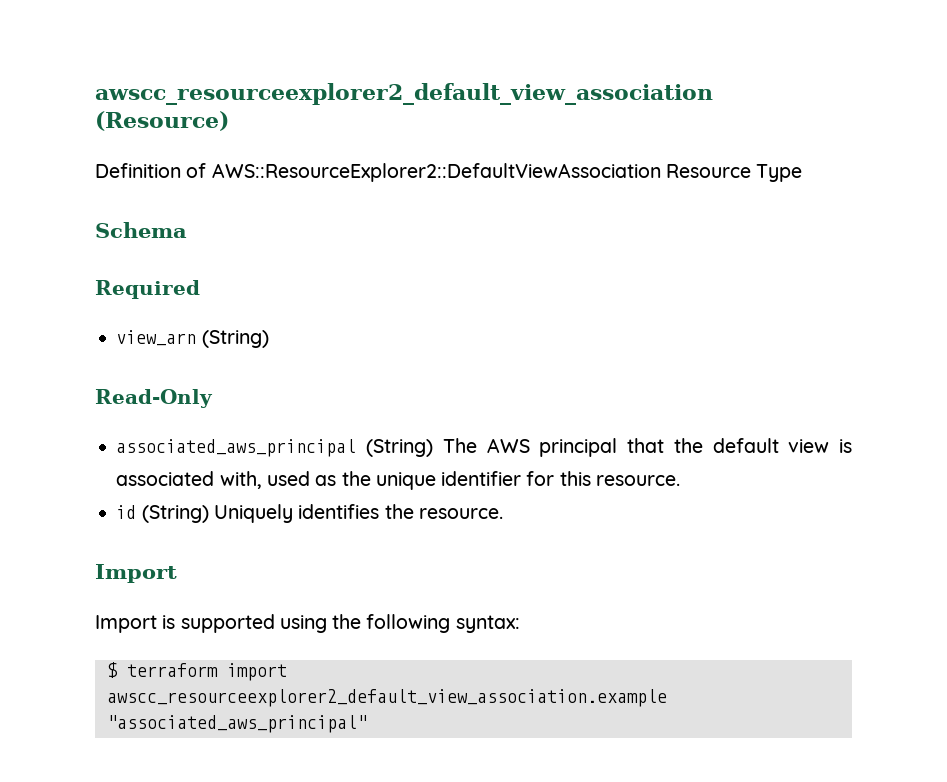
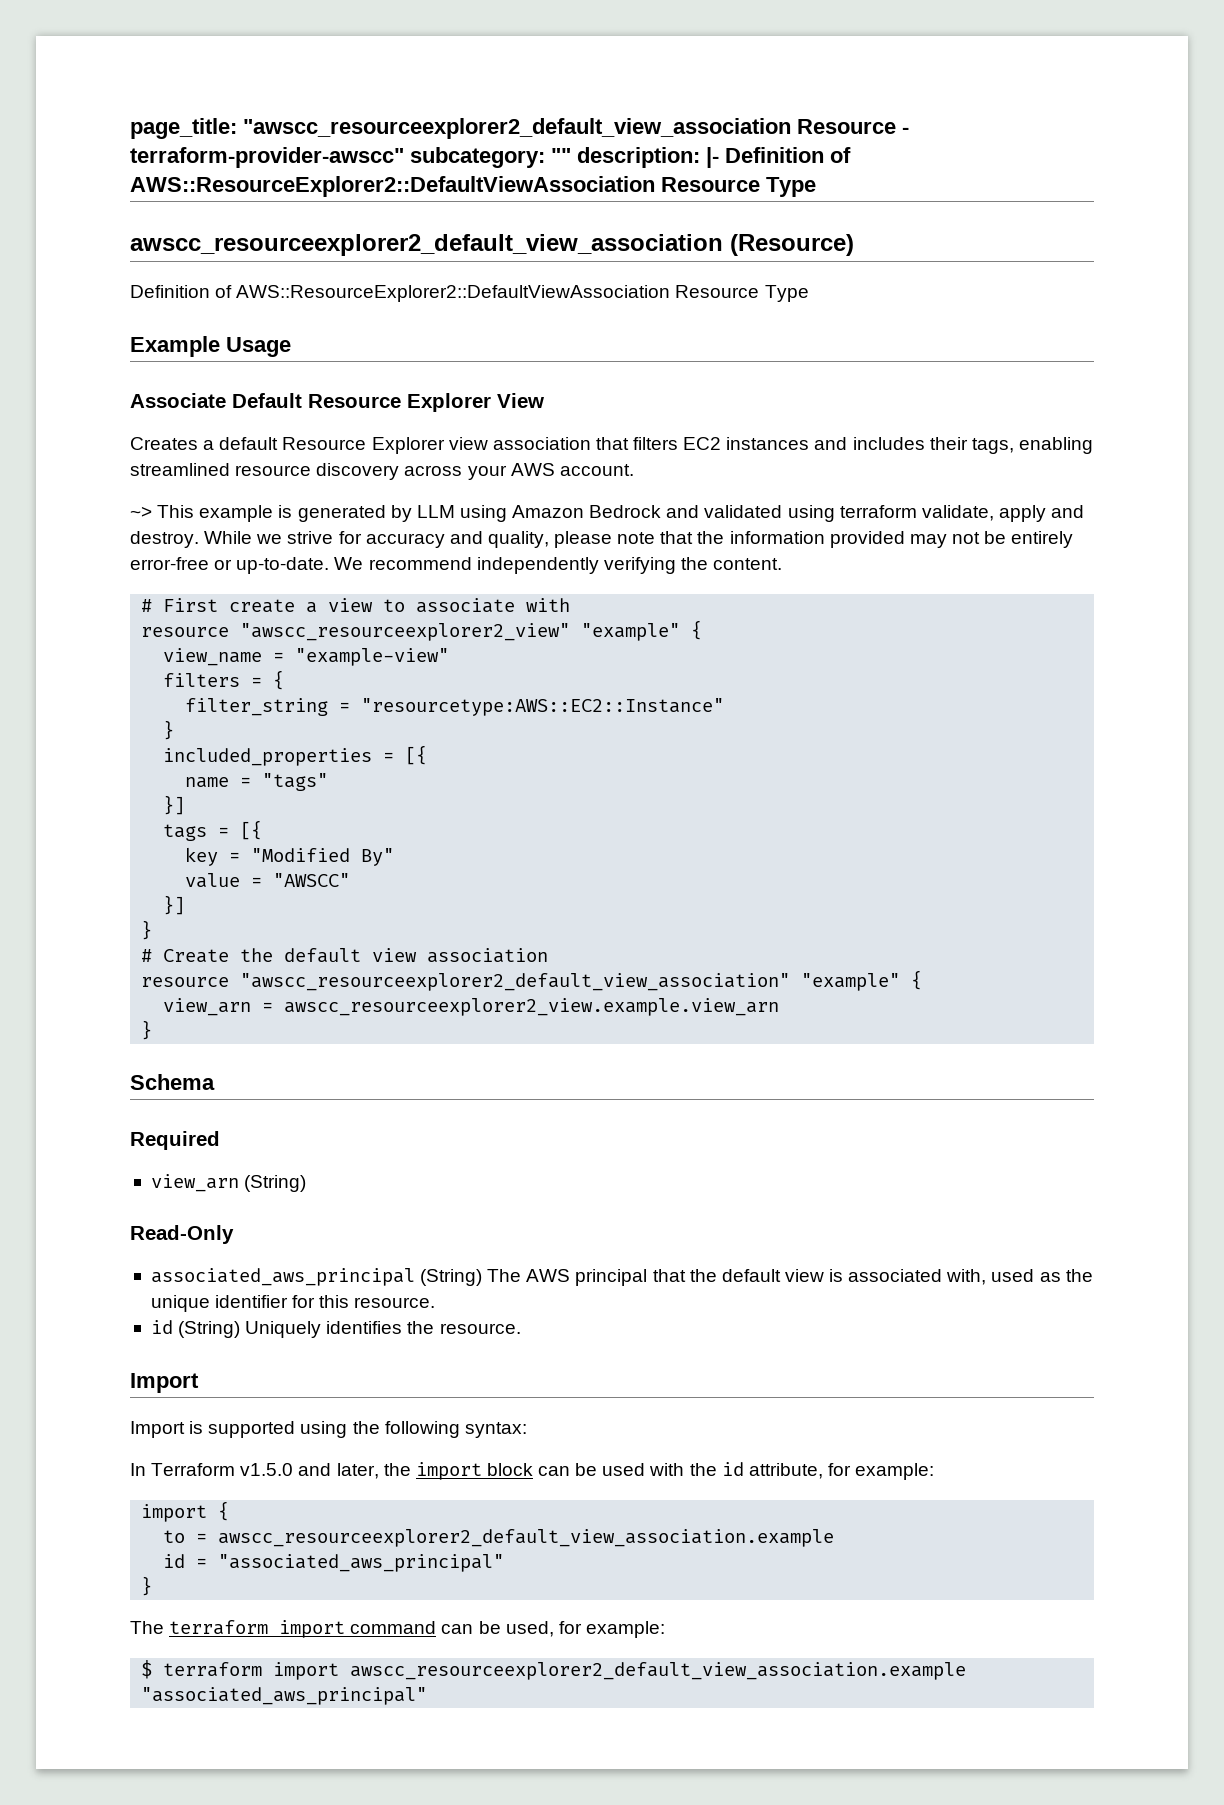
+ page_title: "awscc_resourceexplorer2_default_view_association Resource - terraform-provider-awscc" subcategory: "" description: |- Definition of AWS::ResourceExplorer2::DefaultViewAssociation Resource Type
+ Example Usage
+ Associate Default Resource Explorer View
+ Creates a default Resource Explorer view association that filters EC2 instances and includes their tags, enabling streamlined resource discovery across your AWS account.
+ ~> This example is generated by LLM using Amazon Bedrock and validated using terraform validate, apply and destroy. While we strive for accuracy and quality, please note that the information provided may not be entirely error-free or up-to-date. We recommend independently verifying the content.
+ # First create a view to associate with
+ resource "awscc_resourceexplorer2_view" "example" {
+ view_name = "example-view"
+ filters = {
+ filter_string = "resourcetype:AWS::EC2::Instance"
+ }
+ included_properties = [{
+ name = "tags"
+ }]
+ tags = [{
+ key = "Modified By"
+ value = "AWSCC"
+ }]
+ }
+ # Create the default view association
+ resource "awscc_resourceexplorer2_default_view_association" "example" {
+ view_arn = awscc_resourceexplorer2_view.example.view_arn
+ }
+ In Terraform v1.5.0 and later, the import block can be used with the id attribute, for example:
+ import {
+ to = awscc_resourceexplorer2_default_view_association.example
+ id = "associated_aws_principal"
+ }
+ The terraform import command can be used, for example:

